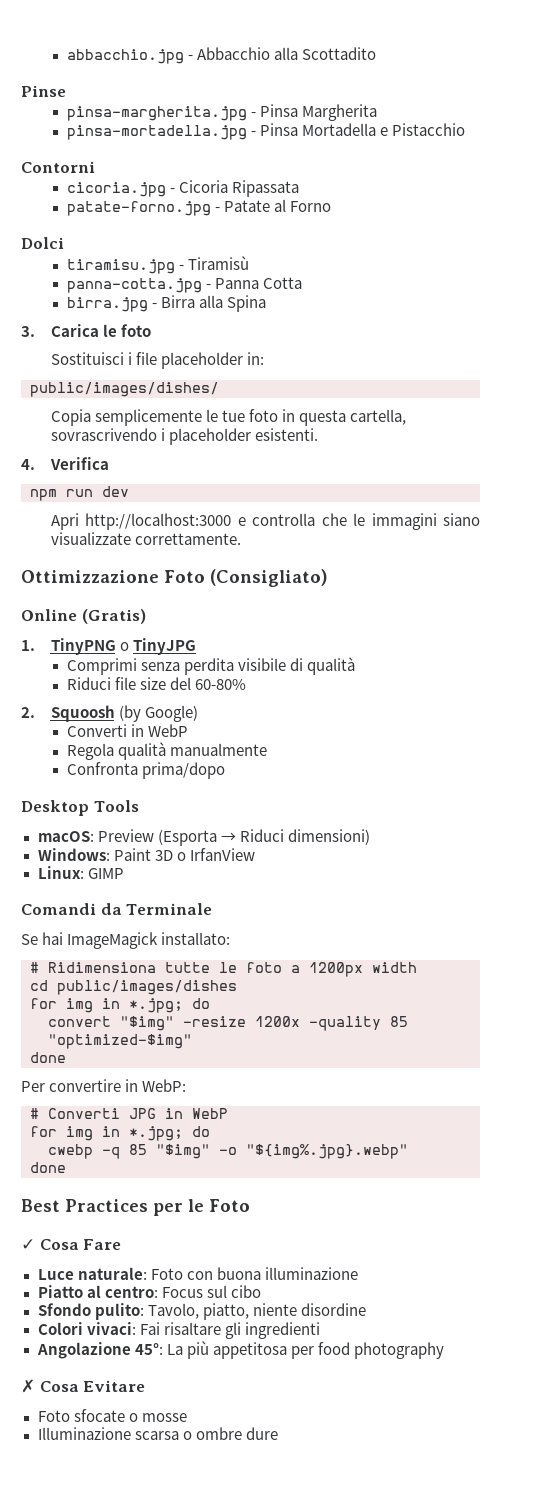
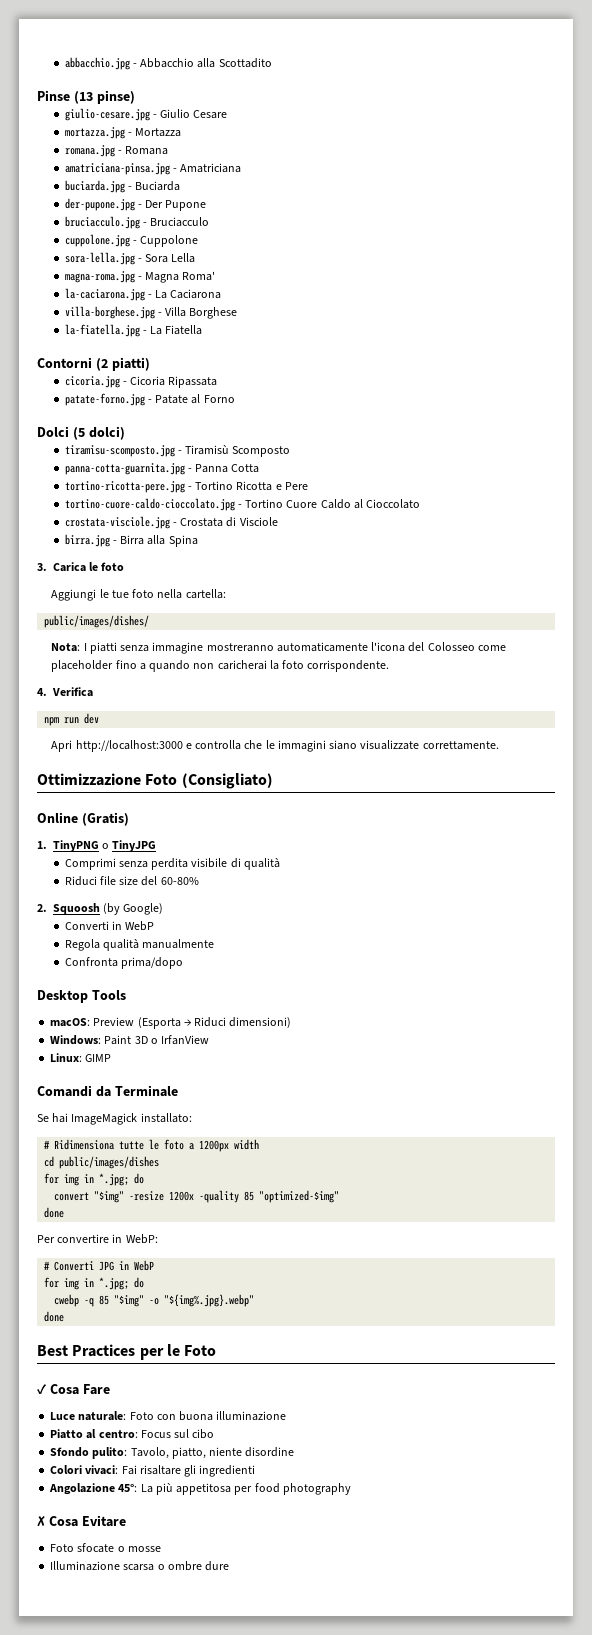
- Pinse
- pinsa-margherita.jpg - Pinsa Margherita
- pinsa-mortadella.jpg - Pinsa Mortadella e Pistacchio
+ Pinse (13 pinse)
+ giulio-cesare.jpg - Giulio Cesare
+ mortazza.jpg - Mortazza
+ romana.jpg - Romana
+ amatriciana-pinsa.jpg - Amatriciana
+ buciarda.jpg - Buciarda
+ der-pupone.jpg - Der Pupone
+ bruciacculo.jpg - Bruciacculo
+ cuppolone.jpg - Cuppolone
+ sora-lella.jpg - Sora Lella
+ magna-roma.jpg - Magna Roma'
+ la-caciarona.jpg - La Caciarona
+ villa-borghese.jpg - Villa Borghese
+ la-fiatella.jpg - La Fiatella
- Contorni
+ Contorni (2 piatti)
- Dolci
- tiramisu.jpg - Tiramisù
- panna-cotta.jpg - Panna Cotta
+ Dolci (5 dolci)
+ tiramisu-scomposto.jpg - Tiramisù Scomposto
+ panna-cotta-guarnita.jpg - Panna Cotta
+ tortino-ricotta-pere.jpg - Tortino Ricotta e Pere
+ tortino-cuore-caldo-cioccolato.jpg - Tortino Cuore Caldo al Cioccolato
+ crostata-visciole.jpg - Crostata di Visciole
- Sostituisci i file placeholder in:
+ Aggiungi le tue foto nella cartella:
  public/images/dishes/
- Copia semplicemente le tue foto in questa cartella, sovrascrivendo i placeholder esistenti.
+ Nota: I piatti senza immagine mostreranno automaticamente l'icona del Colosseo come placeholder fino a quando non caricherai la foto corrispondente.

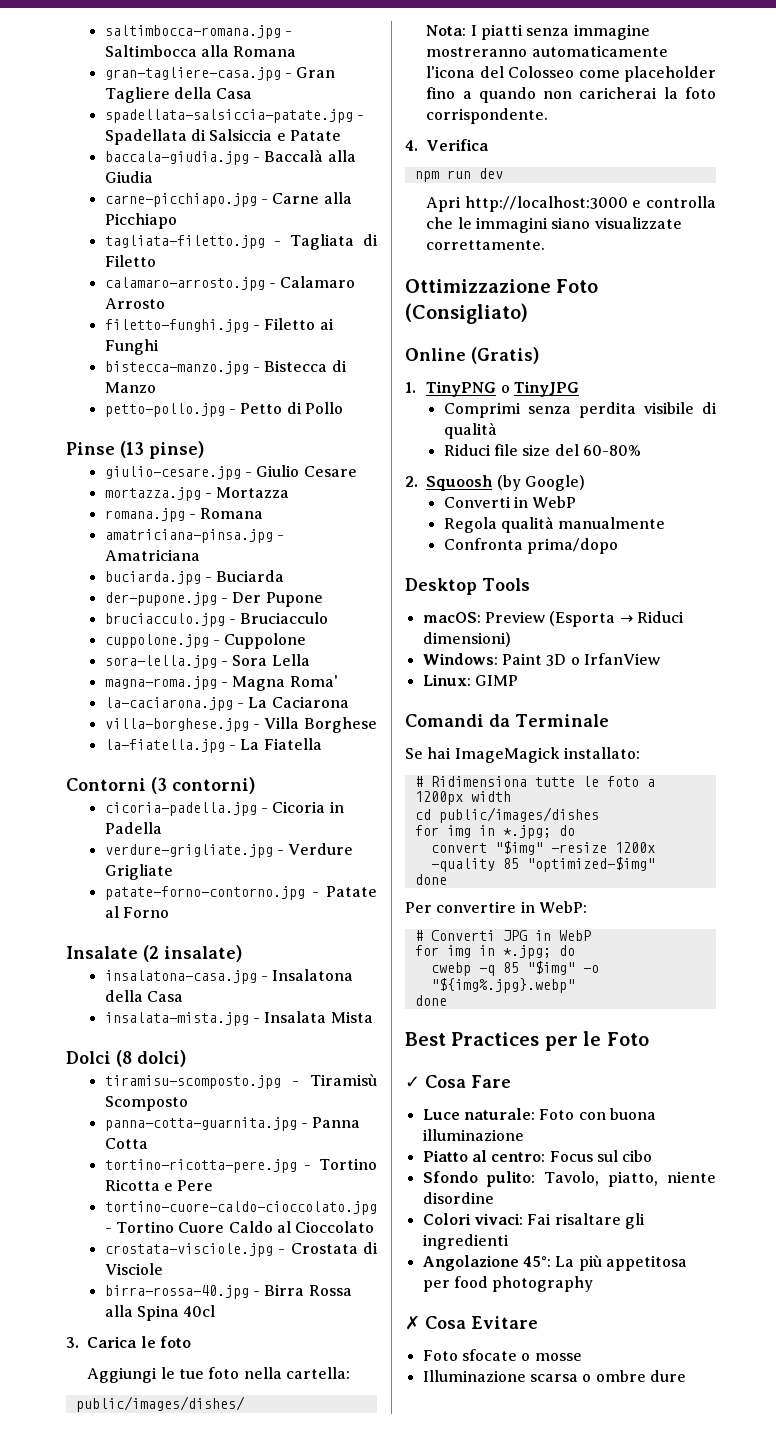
- abbacchio.jpg - Abbacchio alla Scottadito
+ saltimbocca-romana.jpg - Saltimbocca alla Romana
+ gran-tagliere-casa.jpg - Gran Tagliere della Casa
+ spadellata-salsiccia-patate.jpg - Spadellata di Salsiccia e Patate
+ baccala-giudia.jpg - Baccalà alla Giudia
+ carne-picchiapo.jpg - Carne alla Picchiapo
+ tagliata-filetto.jpg - Tagliata di Filetto
+ calamaro-arrosto.jpg - Calamaro Arrosto
+ filetto-funghi.jpg - Filetto ai Funghi
+ bistecca-manzo.jpg - Bistecca di Manzo
+ petto-pollo.jpg - Petto di Pollo
- Contorni (2 piatti)
- cicoria.jpg - Cicoria Ripassata
- patate-forno.jpg - Patate al Forno
+ Contorni (3 contorni)
+ cicoria-padella.jpg - Cicoria in Padella
+ verdure-grigliate.jpg - Verdure Grigliate
+ patate-forno-contorno.jpg - Patate al Forno
+ Insalate (2 insalate)
+ insalatona-casa.jpg - Insalatona della Casa
+ insalata-mista.jpg - Insalata Mista
- Dolci (5 dolci)
+ Dolci (8 dolci)
- birra.jpg - Birra alla Spina
+ birra-rossa-40.jpg - Birra Rossa alla Spina 40cl

